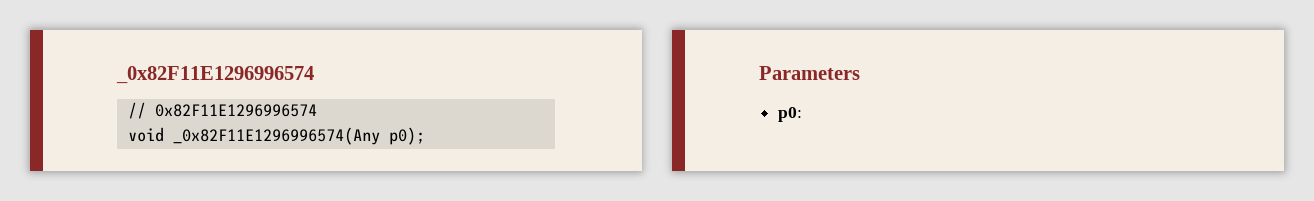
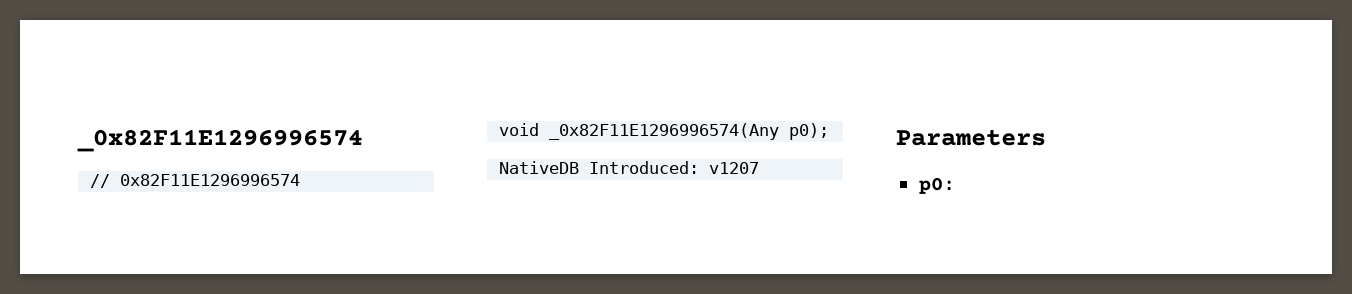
+ NativeDB Introduced: v1207

